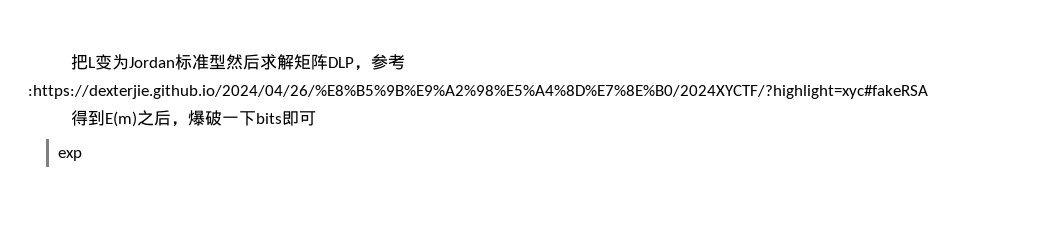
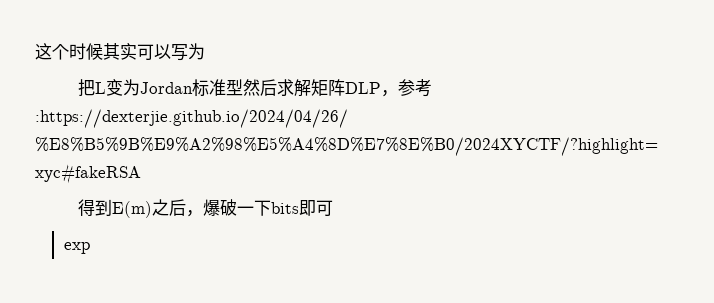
+ 这个时候其实可以写为

